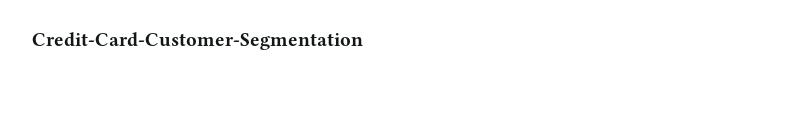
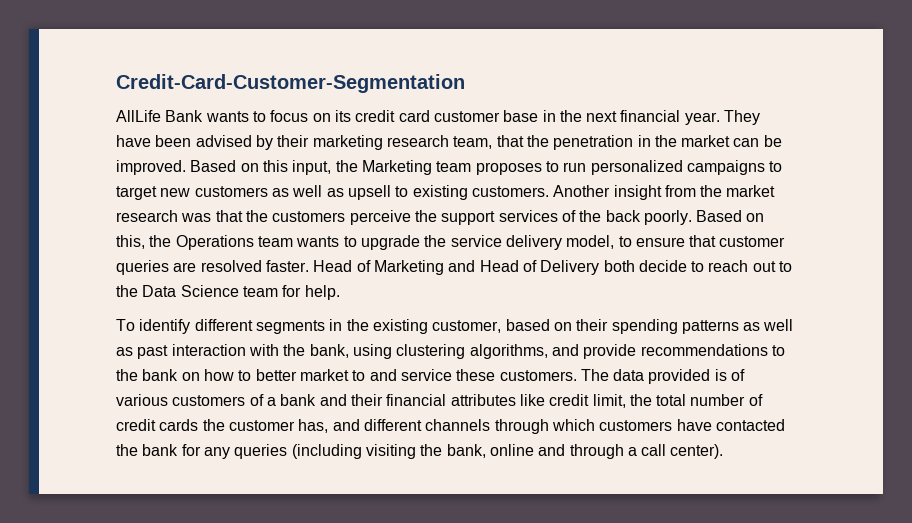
+ AllLife Bank wants to focus on its credit card customer base in the next financial year. They have been advised by their marketing research team, that the penetration in the market can be improved. Based on this input, the Marketing team proposes to run personalized campaigns to target new customers as well as upsell to existing customers. Another insight from the market research was that the customers perceive the support services of the back poorly. Based on this, the Operations team wants to upgrade the service delivery model, to ensure that customer queries are resolved faster. Head of Marketing and Head of Delivery both decide to reach out to the Data Science team for help.
+ To identify different segments in the existing customer, based on their spending patterns as well as past interaction with the bank, using clustering algorithms, and provide recommendations to the bank on how to better market to and service these customers. The data provided is of various customers of a bank and their financial attributes like credit limit, the total number of credit cards the customer has, and different channels through which customers have contacted the bank for any queries (including visiting the bank, online and through a call center).

